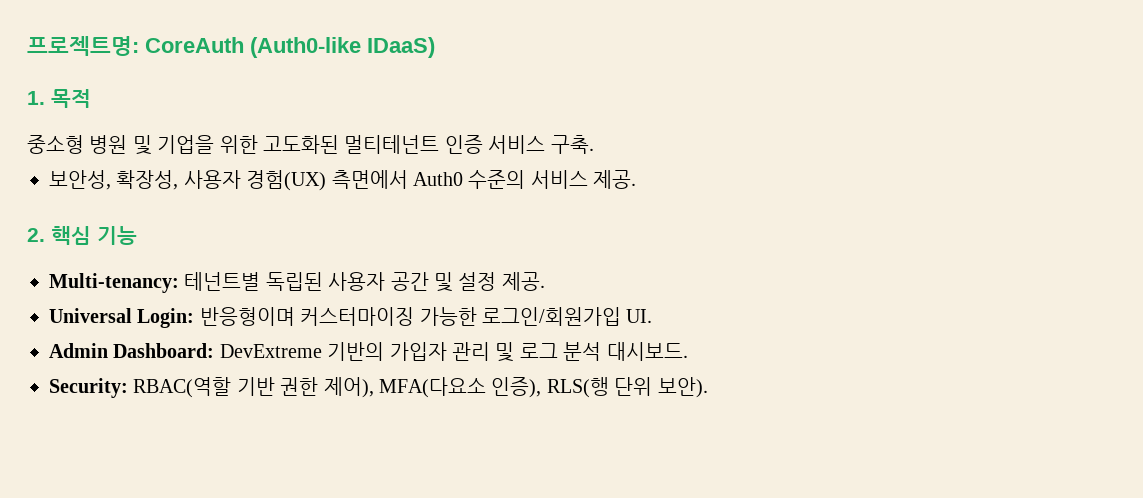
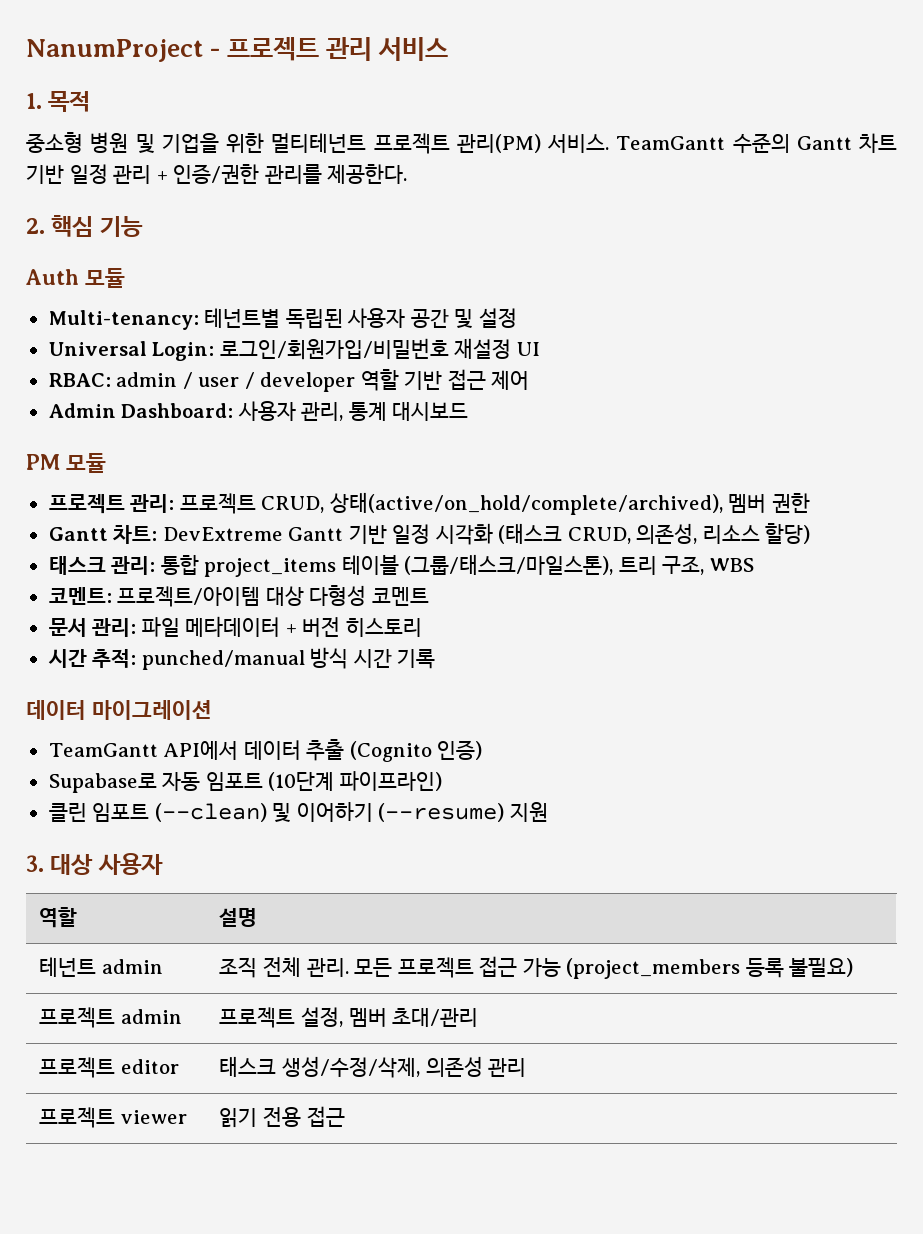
- 프로젝트명: CoreAuth (Auth0-like IDaaS)
+ NanumProject - 프로젝트 관리 서비스
- 중소형 병원 및 기업을 위한 고도화된 멀티테넌트 인증 서비스 구축.
- 보안성, 확장성, 사용자 경험(UX) 측면에서 Auth0 수준의 서비스 제공.
+ 중소형 병원 및 기업을 위한 멀티테넌트 프로젝트 관리(PM) 서비스. TeamGantt 수준의 Gantt 차트 기반 일정 관리 + 인증/권한 관리를 제공한다.
+ Auth 모듈
- Multi-tenancy: 테넌트별 독립된 사용자 공간 및 설정 제공.
+ Multi-tenancy: 테넌트별 독립된 사용자 공간 및 설정
- Universal Login: 반응형이며 커스터마이징 가능한 로그인/회원가입 UI.
- Admin Dashboard: DevExtreme 기반의 가입자 관리 및 로그 분석 대시보드.
- Security: RBAC(역할 기반 권한 제어), MFA(다요소 인증), RLS(행 단위 보안).
+ Universal Login: 로그인/회원가입/비밀번호 재설정 UI
+ RBAC: admin / user / developer 역할 기반 접근 제어
+ Admin Dashboard: 사용자 관리, 통계 대시보드
+ PM 모듈
+ 프로젝트 관리: 프로젝트 CRUD, 상태(active/on_hold/complete/archived), 멤버 권한
+ Gantt 차트: DevExtreme Gantt 기반 일정 시각화 (태스크 CRUD, 의존성, 리소스 할당)
+ 태스크 관리: 통합 project_items 테이블 (그룹/태스크/마일스톤), 트리 구조, WBS
+ 코멘트: 프로젝트/아이템 대상 다형성 코멘트
+ 문서 관리: 파일 메타데이터 + 버전 히스토리
+ 시간 추적: punched/manual 방식 시간 기록
+ 데이터 마이그레이션
+ TeamGantt API에서 데이터 추출 (Cognito 인증)
+ Supabase로 자동 임포트 (10단계 파이프라인)
+ 클린 임포트 (--clean) 및 이어하기 (--resume) 지원
+ 3. 대상 사용자
+ 역할 | 설명
+ 테넌트 admin | 조직 전체 관리. 모든 프로젝트 접근 가능 (project_members 등록 불필요)
+ 프로젝트 admin | 프로젝트 설정, 멤버 초대/관리
+ 프로젝트 editor | 태스크 생성/수정/삭제, 의존성 관리
+ 프로젝트 viewer | 읽기 전용 접근

